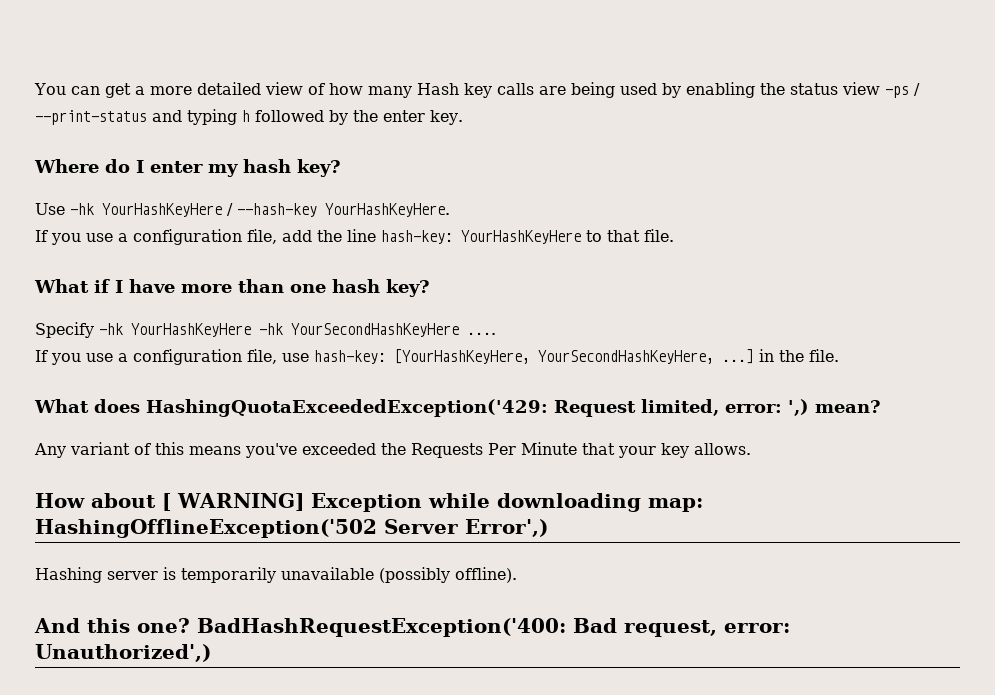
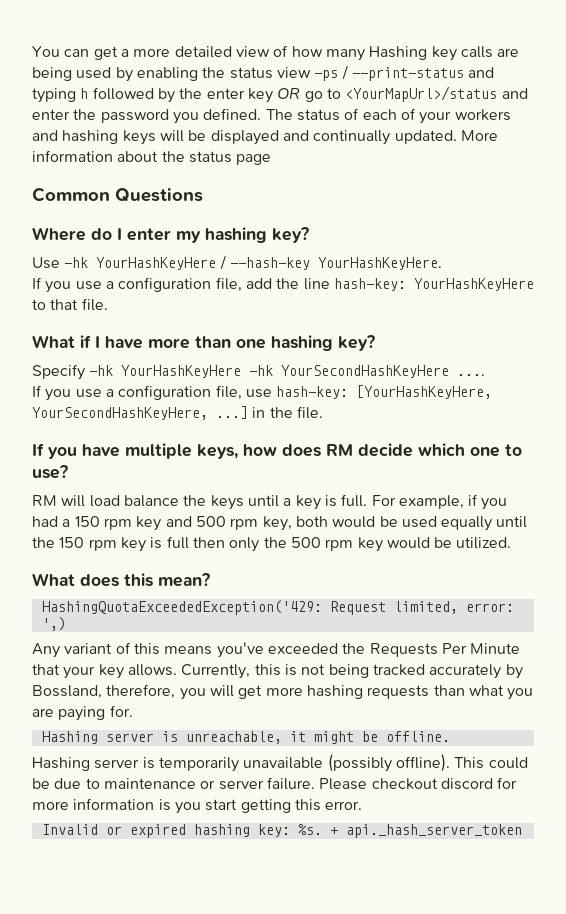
- You can get a more detailed view of how many Hash key calls are being used by enabling the status view -ps / --print-status and typing h followed by the enter key.
+ You can get a more detailed view of how many Hashing key calls are being used by enabling the status view -ps / --print-status and typing h followed by the enter key OR go to <YourMapUrl>/status and enter the password you defined. The status of each of your workers and hashing keys will be displayed and continually updated. More information about the status page
+ Common Questions
- Where do I enter my hash key?
+ Where do I enter my hashing key?
- What if I have more than one hash key?
+ What if I have more than one hashing key?
+ If you have multiple keys, how does RM decide which one to use?
+ RM will load balance the keys until a key is full. For example, if you had a 150 rpm key and 500 rpm key, both would be used equally until the 150 rpm key is full then only the 500 rpm key would be utilized.
- What does HashingQuotaExceededException('429: Request limited, error: ',) mean?
+ What does this mean?
+ HashingQuotaExceededException('429: Request limited, error: ',)
- Any variant of this means you've exceeded the Requests Per Minute that your key allows.
- How about [ WARNING] Exception while downloading map: HashingOfflineException('502 Server Error',)
+ Any variant of this means you've exceeded the Requests Per Minute that your key allows. Currently, this is not being tracked accurately by Bossland, therefore, you will get more hashing requests than what you are paying for.
+ Hashing server is unreachable, it might be offline.
- Hashing server is temporarily unavailable (possibly offline).
- And this one? BadHashRequestException('400: Bad request, error: Unauthorized',)
+ Hashing server is temporarily unavailable (possibly offline). This could be due to maintenance or server failure. Please checkout discord for more information is you start getting this error.
+ Invalid or expired hashing key: %s. + api._hash_server_token

